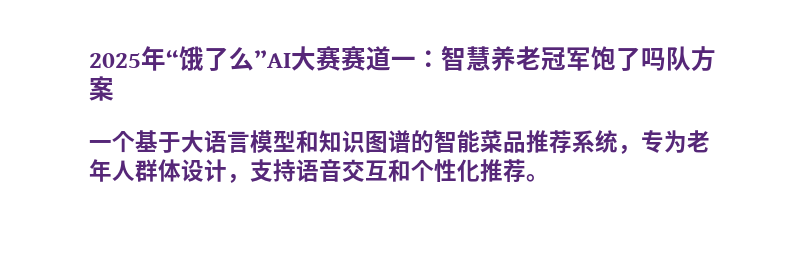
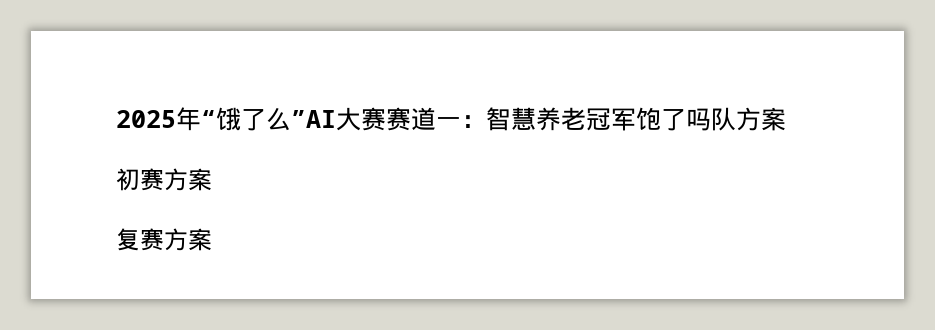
- 一个基于大语言模型和知识图谱的智能菜品推荐系统，专为老年人群体设计，支持语音交互和个性化推荐。
+ 初赛方案
+ 复赛方案

